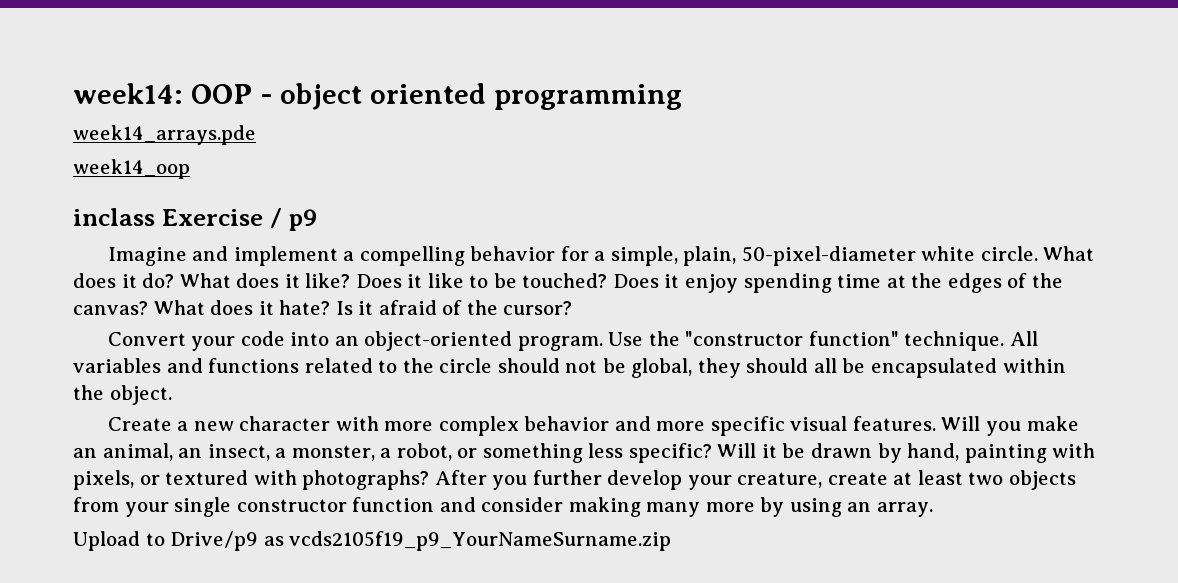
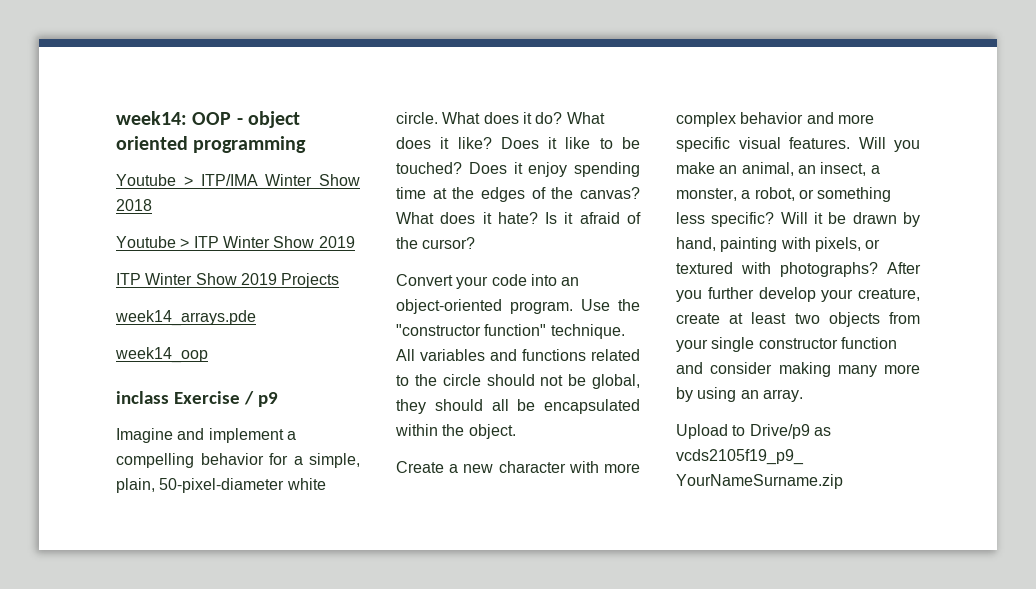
+ Youtube > ITP/IMA Winter Show 2018
+ Youtube > ITP Winter Show 2019
+ ITP Winter Show 2019 Projects

